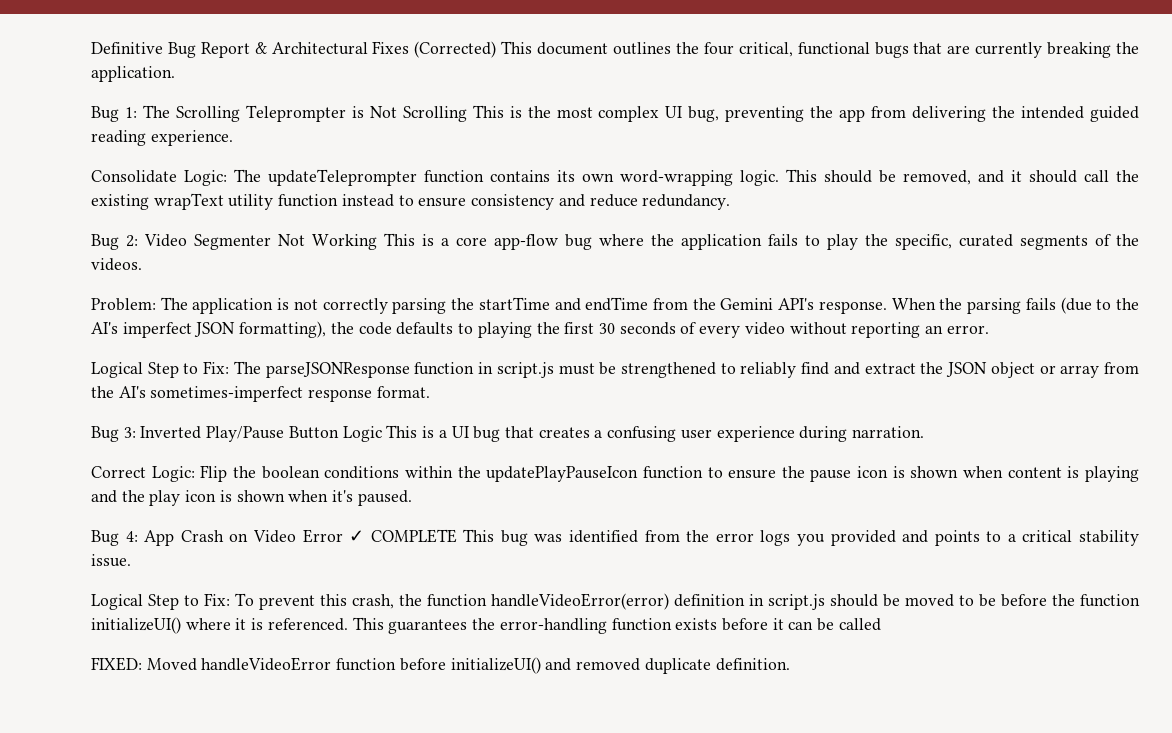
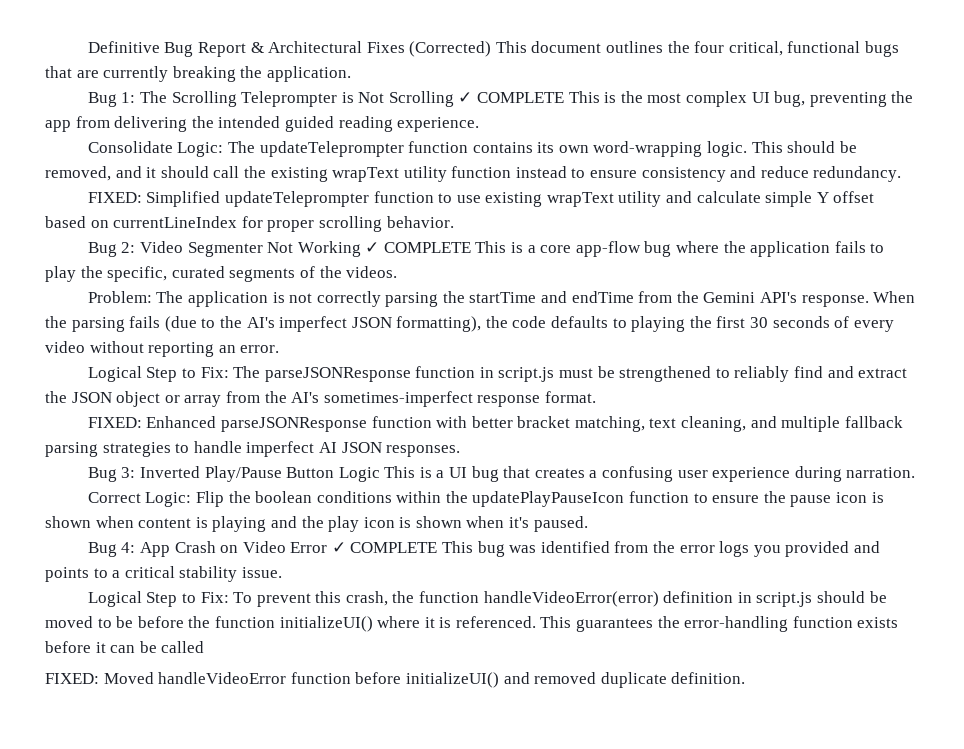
- Bug 1: The Scrolling Teleprompter is Not Scrolling This is the most complex UI bug, preventing the app from delivering the intended guided reading experience.
+ Bug 1: The Scrolling Teleprompter is Not Scrolling ✓ COMPLETE This is the most complex UI bug, preventing the app from delivering the intended guided reading experience.
+ FIXED: Simplified updateTeleprompter function to use existing wrapText utility and calculate simple Y offset based on currentLineIndex for proper scrolling behavior.
- Bug 2: Video Segmenter Not Working This is a core app-flow bug where the application fails to play the specific, curated segments of the videos.
+ Bug 2: Video Segmenter Not Working ✓ COMPLETE This is a core app-flow bug where the application fails to play the specific, curated segments of the videos.
+ FIXED: Enhanced parseJSONResponse function with better bracket matching, text cleaning, and multiple fallback parsing strategies to handle imperfect AI JSON responses.

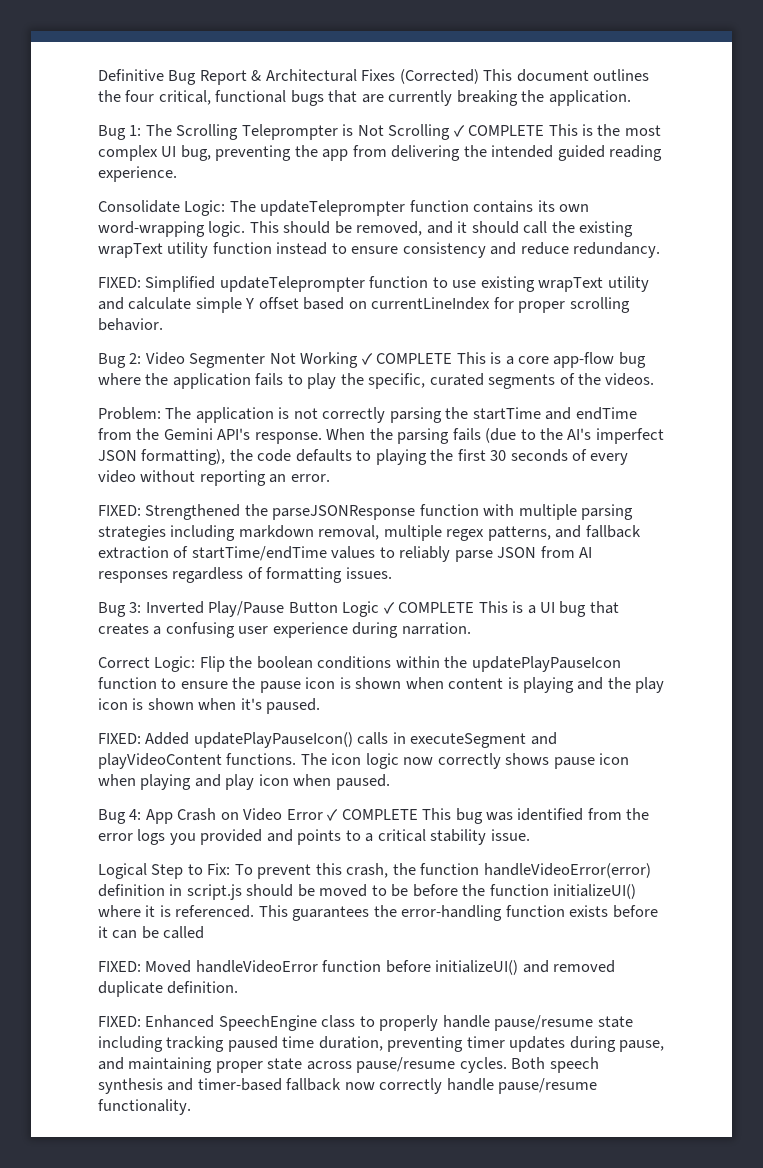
- Logical Step to Fix: The parseJSONResponse function in script.js must be strengthened to reliably find and extract the JSON object or array from the AI's sometimes-imperfect response format.
- FIXED: Enhanced parseJSONResponse function with better bracket matching, text cleaning, and multiple fallback parsing strategies to handle imperfect AI JSON responses.
+ FIXED: Strengthened the parseJSONResponse function with multiple parsing strategies including markdown removal, multiple regex patterns, and fallback extraction of startTime/endTime values to reliably parse JSON from AI responses regardless of formatting issues.
- Bug 3: Inverted Play/Pause Button Logic This is a UI bug that creates a confusing user experience during narration.
+ Bug 3: Inverted Play/Pause Button Logic ✓ COMPLETE This is a UI bug that creates a confusing user experience during narration.
+ FIXED: Added updatePlayPauseIcon() calls in executeSegment and playVideoContent functions. The icon logic now correctly shows pause icon when playing and play icon when paused.
+ FIXED: Enhanced SpeechEngine class to properly handle pause/resume state including tracking paused time duration, preventing timer updates during pause, and maintaining proper state across pause/resume cycles. Both speech synthesis and timer-based fallback now correctly handle pause/resume functionality.

